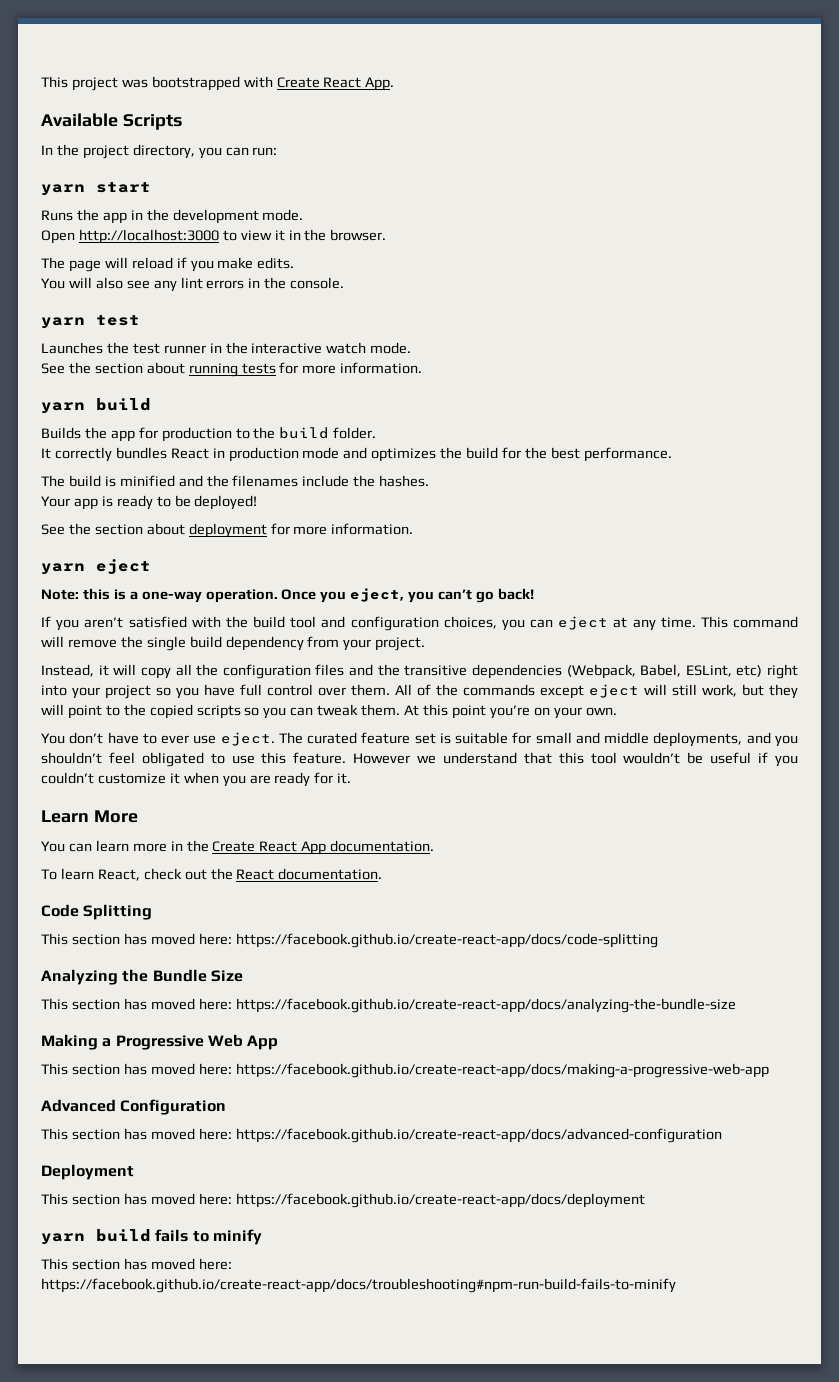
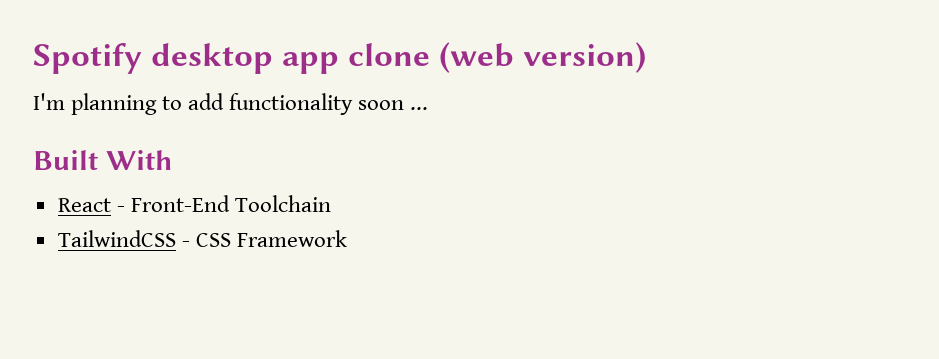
- This project was bootstrapped with Create React App.
- Available Scripts
- In the project directory, you can run:
- yarn start
- Runs the app in the development mode.
- Open http://localhost:3000 to view it in the browser.
- The page will reload if you make edits.
- You will also see any lint errors in the console.
- yarn test
- Launches the test runner in the interactive watch mode.
- See the section about running tests for more information.
- yarn build
- Builds the app for production to the build folder.
- It correctly bundles React in production mode and optimizes the build for the best performance.
- The build is minified and the filenames include the hashes.
- Your app is ready to be deployed!
- See the section about deployment for more information.
- yarn eject
- Note: this is a one-way operation. Once you eject, you can’t go back!
- If you aren’t satisfied with the build tool and configuration choices, you can eject at any time. This command will remove the single build dependency from your project.
- Instead, it will copy all the configuration files and the transitive dependencies (Webpack, Babel, ESLint, etc) right into your project so you have full control over them. All of the commands except eject will still work, but they will point to the copied scripts so you can tweak them. At this point you’re on your own.
- You don’t have to ever use eject. The curated feature set is suitable for small and middle deployments, and you shouldn’t feel obligated to use this feature. However we understand that this tool wouldn’t be useful if you couldn’t customize it when you are ready for it.
- Learn More
- You can learn more in the Create React App documentation.
- To learn React, check out the React documentation.
- Code Splitting
- This section has moved here: https://facebook.github.io/create-react-app/docs/code-splitting
- Analyzing the Bundle Size
- This section has moved here: https://facebook.github.io/create-react-app/docs/analyzing-the-bundle-size
- Making a Progressive Web App
- This section has moved here: https://facebook.github.io/create-react-app/docs/making-a-progressive-web-app
- Advanced Configuration
- This section has moved here: https://facebook.github.io/create-react-app/docs/advanced-configuration
- Deployment
- This section has moved here: https://facebook.github.io/create-react-app/docs/deployment
- yarn build fails to minify
- This section has moved here: https://facebook.github.io/create-react-app/docs/troubleshooting#npm-run-build-fails-to-minify
+ Spotify desktop app clone (web version)
+ I'm planning to add functionality soon ...
+ Built With
+ React - Front-End Toolchain
+ TailwindCSS - CSS Framework

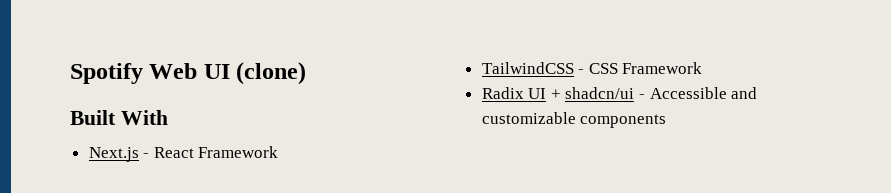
- Spotify desktop app clone (web version)
- I'm planning to add functionality soon ...
+ Spotify Web UI (clone)
  Built With
- React - Front-End Toolchain
+ Next.js - React Framework
  TailwindCSS - CSS Framework
+ Radix UI + shadcn/ui - Accessible and customizable components

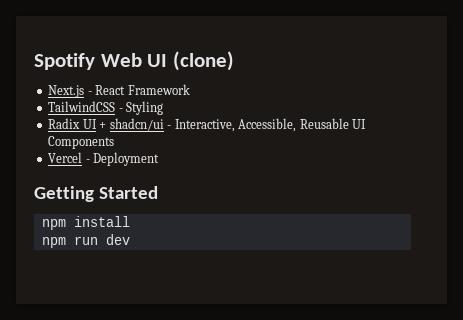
- Built With
- TailwindCSS - CSS Framework
+ TailwindCSS - Styling
- Radix UI + shadcn/ui - Accessible and customizable components
+ Radix UI + shadcn/ui - Interactive, Accessible, Reusable UI Components
+ Vercel - Deployment
+ Getting Started
+ npm install
+ npm run dev

